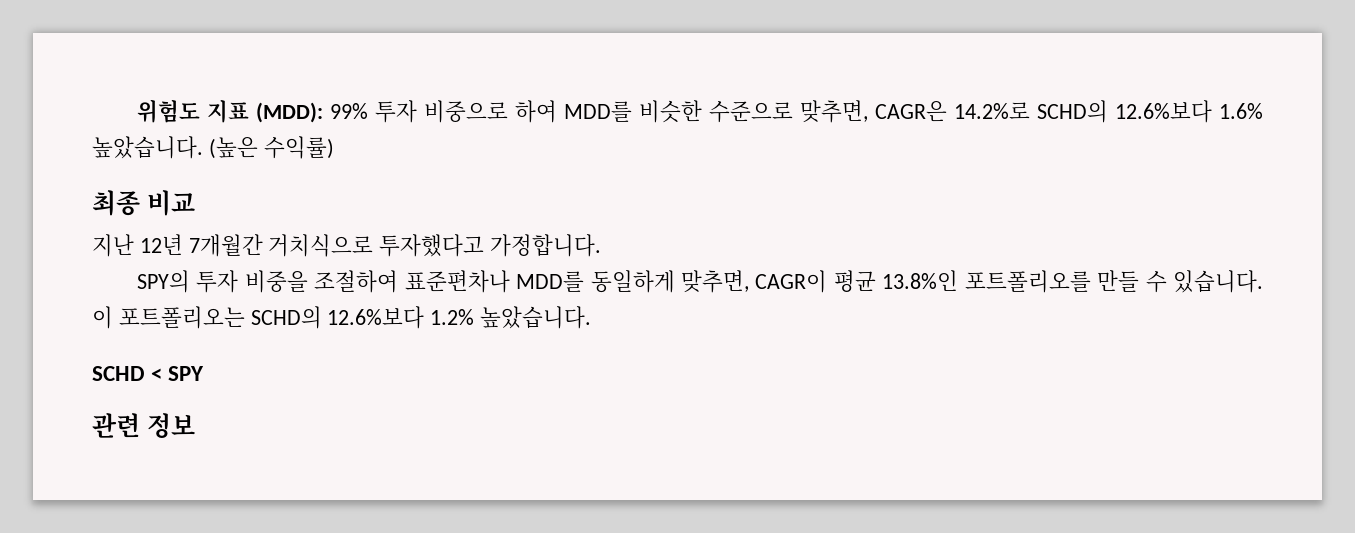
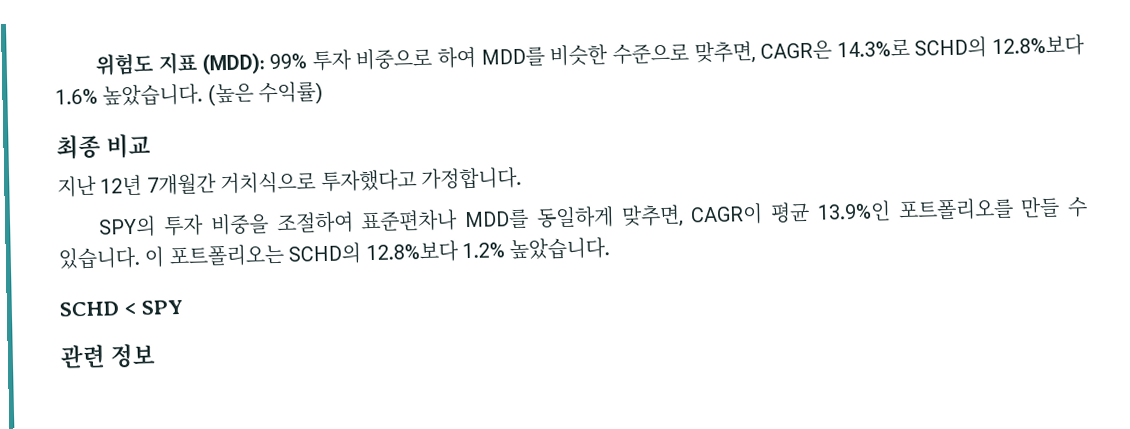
- 위험도 지표 (MDD): 99% 투자 비중으로 하여 MDD를 비슷한 수준으로 맞추면, CAGR은 14.2%로 SCHD의 12.6%보다 1.6% 높았습니다.
+ 위험도 지표 (MDD): 99% 투자 비중으로 하여 MDD를 비슷한 수준으로 맞추면, CAGR은 14.3%로 SCHD의 12.8%보다 1.6% 높았습니다.
- SPY의 투자 비중을 조절하여 표준편차나 MDD를 동일하게 맞추면, CAGR이 평균 13.8%인 포트폴리오를 만들 수 있습니다.
+ SPY의 투자 비중을 조절하여 표준편차나 MDD를 동일하게 맞추면, CAGR이 평균 13.9%인 포트폴리오를 만들 수 있습니다.
- 이 포트폴리오는 SCHD의 12.6%보다 1.2% 높았습니다.
+ 이 포트폴리오는 SCHD의 12.8%보다 1.2% 높았습니다.

